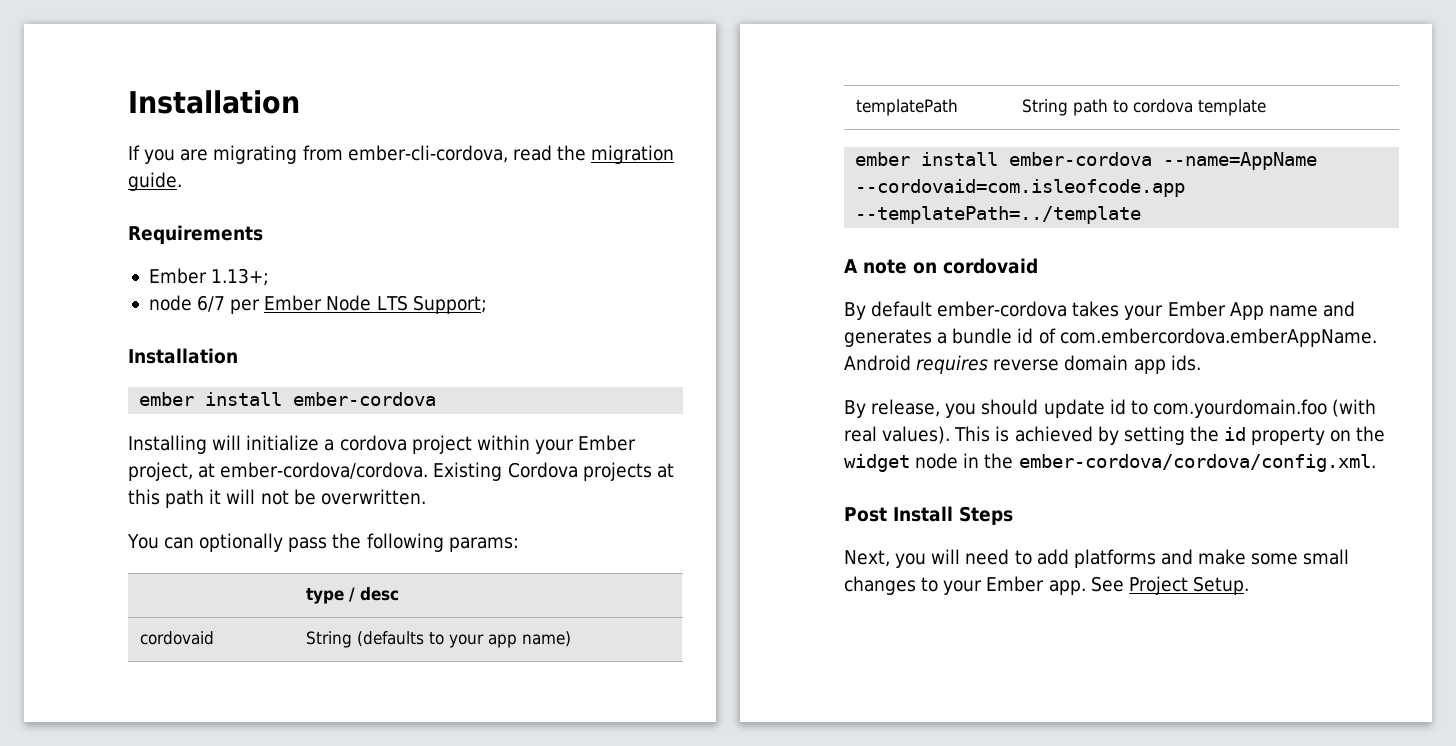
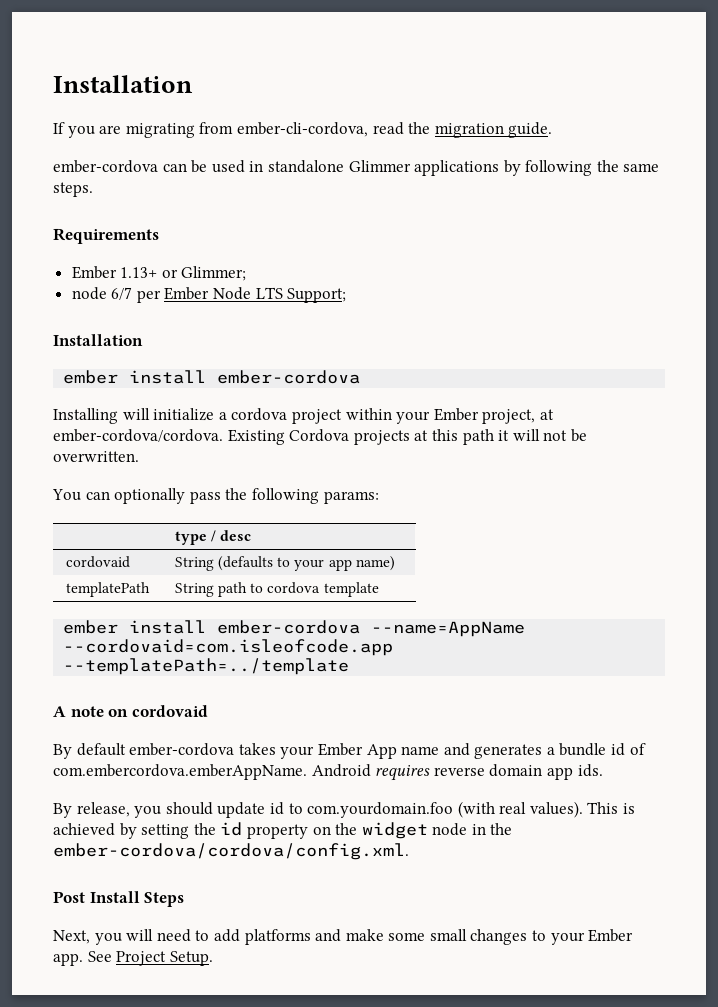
+ ember-cordova can be used in standalone Glimmer applications by following the same steps.
- Ember 1.13+;
+ Ember 1.13+ or Glimmer;

